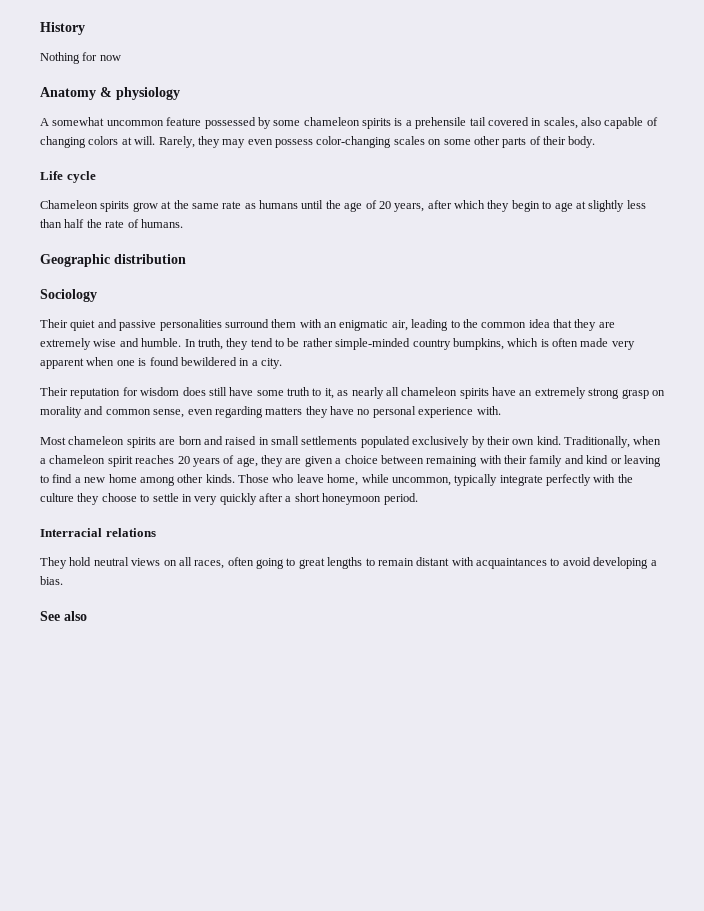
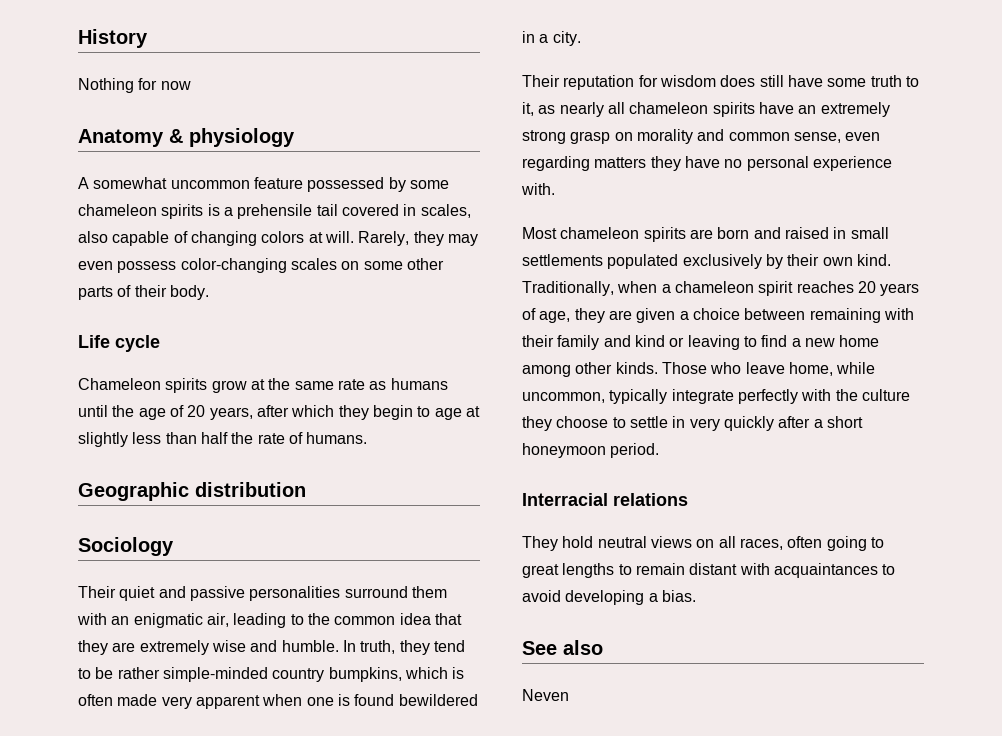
+ Neven

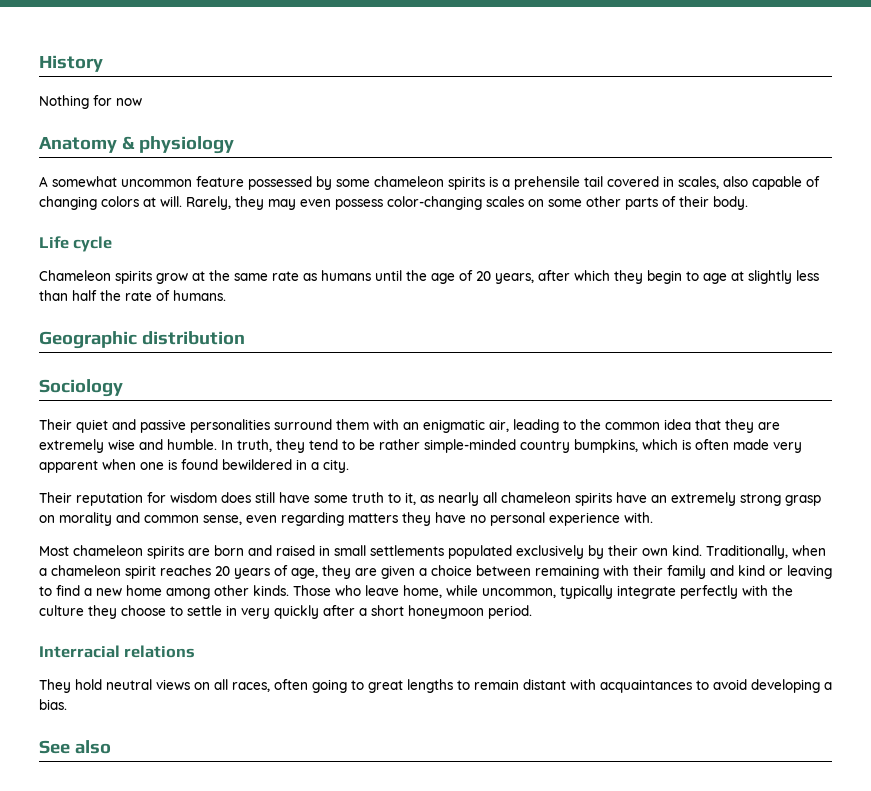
- Neven

